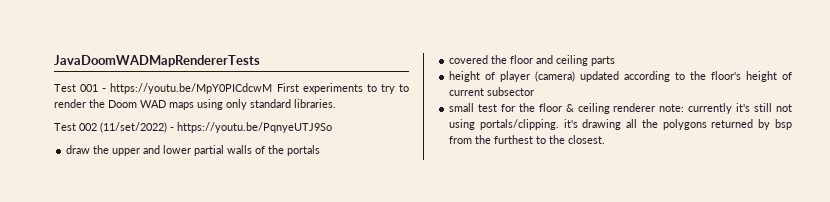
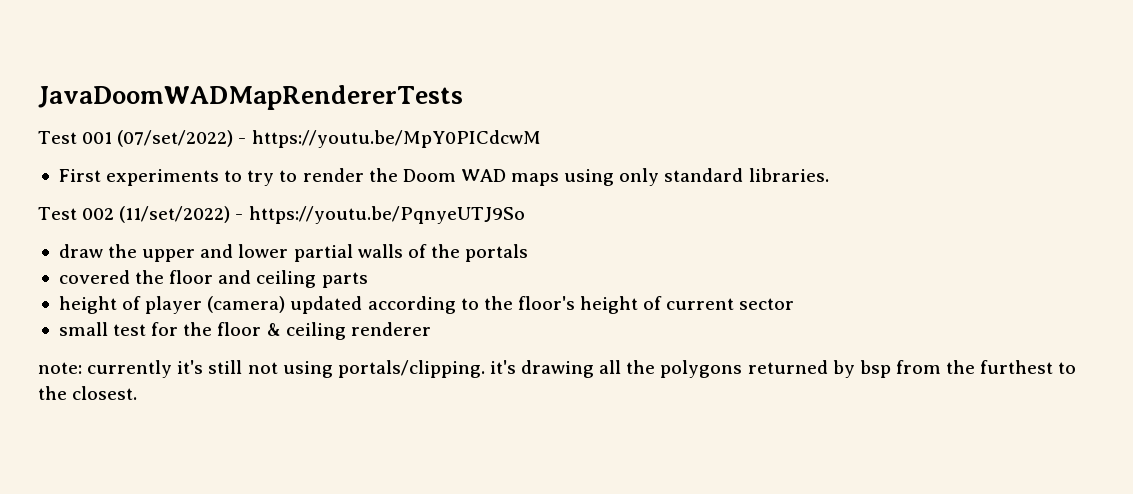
- Test 001 - https://youtu.be/MpY0PICdcwM First experiments to try to render the Doom WAD maps using only standard libraries.
+ Test 001 (07/set/2022) - https://youtu.be/MpY0PICdcwM
+ First experiments to try to render the Doom WAD maps using only standard libraries.
- height of player (camera) updated according to the floor's height of current subsector
+ height of player (camera) updated according to the floor's height of current sector
- small test for the floor & ceiling renderer note: currently it's still not using portals/clipping. it's drawing all the polygons returned by bsp from the furthest to the closest.
+ small test for the floor & ceiling renderer
+ note: currently it's still not using portals/clipping. it's drawing all the polygons returned by bsp from the furthest to the closest.

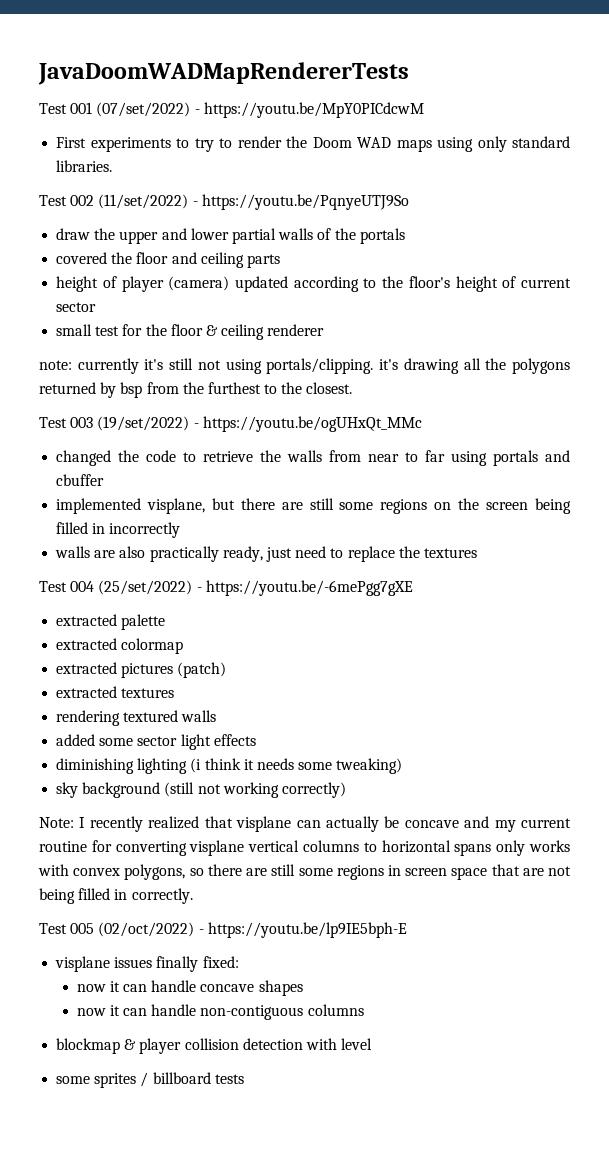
+ Test 003 (19/set/2022) - https://youtu.be/ogUHxQt_MMc
+ changed the code to retrieve the walls from near to far using portals and cbuffer
+ implemented visplane, but there are still some regions on the screen being filled in incorrectly
+ walls are also practically ready, just need to replace the textures
+ Test 004 (25/set/2022) - https://youtu.be/-6mePgg7gXE
+ extracted palette
+ extracted colormap
+ extracted pictures (patch)
+ extracted textures
+ rendering textured walls
+ added some sector light effects
+ diminishing lighting (i think it needs some tweaking)
+ sky background (still not working correctly)
+ Note: I recently realized that visplane can actually be concave and my current routine for converting visplane vertical columns to horizontal spans only works with convex polygons, so there are still some regions in screen space that are not being filled in correctly.
+ Test 005 (02/oct/2022) - https://youtu.be/lp9IE5bph-E
+ visplane issues finally fixed:
+ now it can handle concave shapes
+ now it can handle non-contiguous columns
+ blockmap & player collision detection with level
+ some sprites / billboard tests

